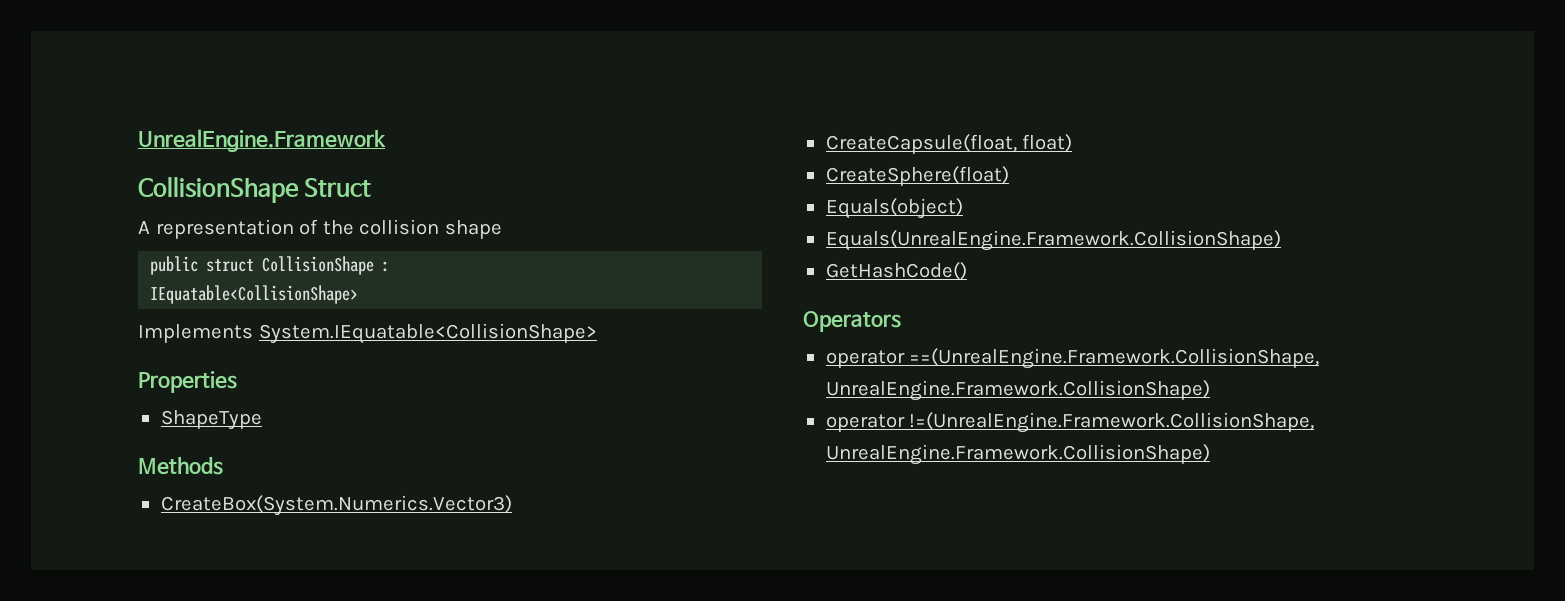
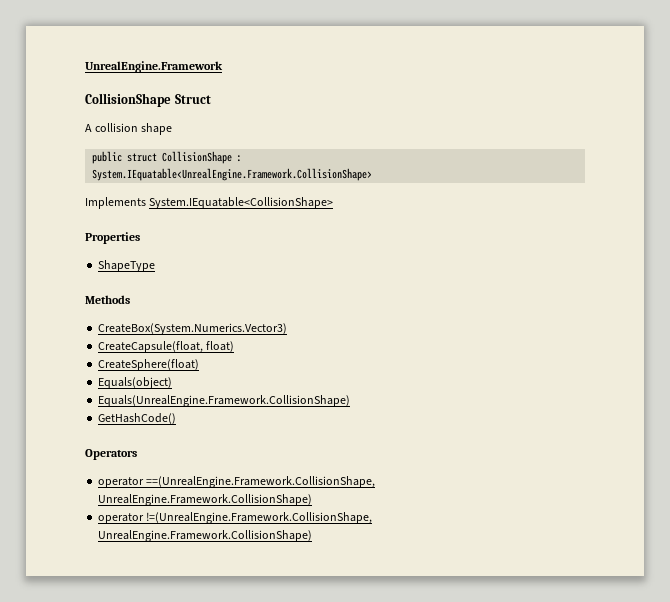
- A representation of the collision shape
+ A collision shape
- IEquatable<CollisionShape>
+ System.IEquatable<UnrealEngine.Framework.CollisionShape>

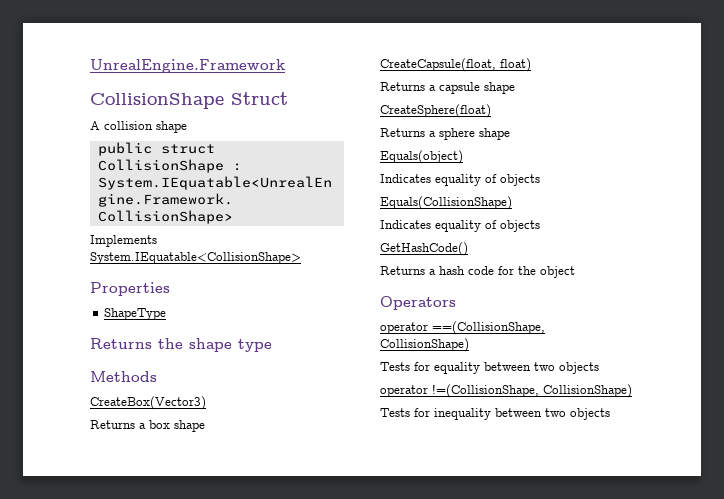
+ Returns the shape type
  Methods
- CreateBox(System.Numerics.Vector3)
+ CreateBox(Vector3)
+ Returns a box shape
  CreateCapsule(float, float)
+ Returns a capsule shape
  CreateSphere(float)
+ Returns a sphere shape
  Equals(object)
- Equals(UnrealEngine.Framework.CollisionShape)
+ Indicates equality of objects
+ Equals(CollisionShape)
+ Indicates equality of objects
  GetHashCode()
+ Returns a hash code for the object
  Operators
- operator ==(UnrealEngine.Framework.CollisionShape, UnrealEngine.Framework.CollisionShape)
- operator !=(UnrealEngine.Framework.CollisionShape, UnrealEngine.Framework.CollisionShape)
+ operator ==(CollisionShape, CollisionShape)
+ Tests for equality between two objects
+ operator !=(CollisionShape, CollisionShape)
+ Tests for inequality between two objects

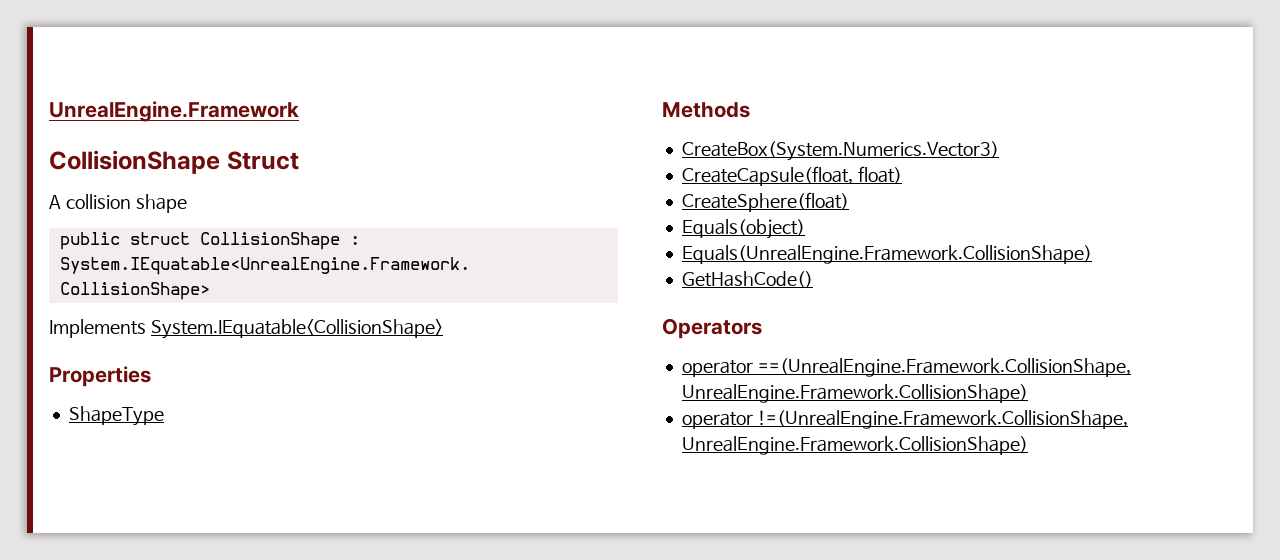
- Returns the shape type
  Methods
- CreateBox(Vector3)
- Returns a box shape
+ CreateBox(System.Numerics.Vector3)
  CreateCapsule(float, float)
- Returns a capsule shape
  CreateSphere(float)
- Returns a sphere shape
  Equals(object)
- Indicates equality of objects
- Equals(CollisionShape)
- Indicates equality of objects
+ Equals(UnrealEngine.Framework.CollisionShape)
  GetHashCode()
- Returns a hash code for the object
  Operators
- operator ==(CollisionShape, CollisionShape)
- Tests for equality between two objects
- operator !=(CollisionShape, CollisionShape)
- Tests for inequality between two objects
+ operator ==(UnrealEngine.Framework.CollisionShape, UnrealEngine.Framework.CollisionShape)
+ operator !=(UnrealEngine.Framework.CollisionShape, UnrealEngine.Framework.CollisionShape)

